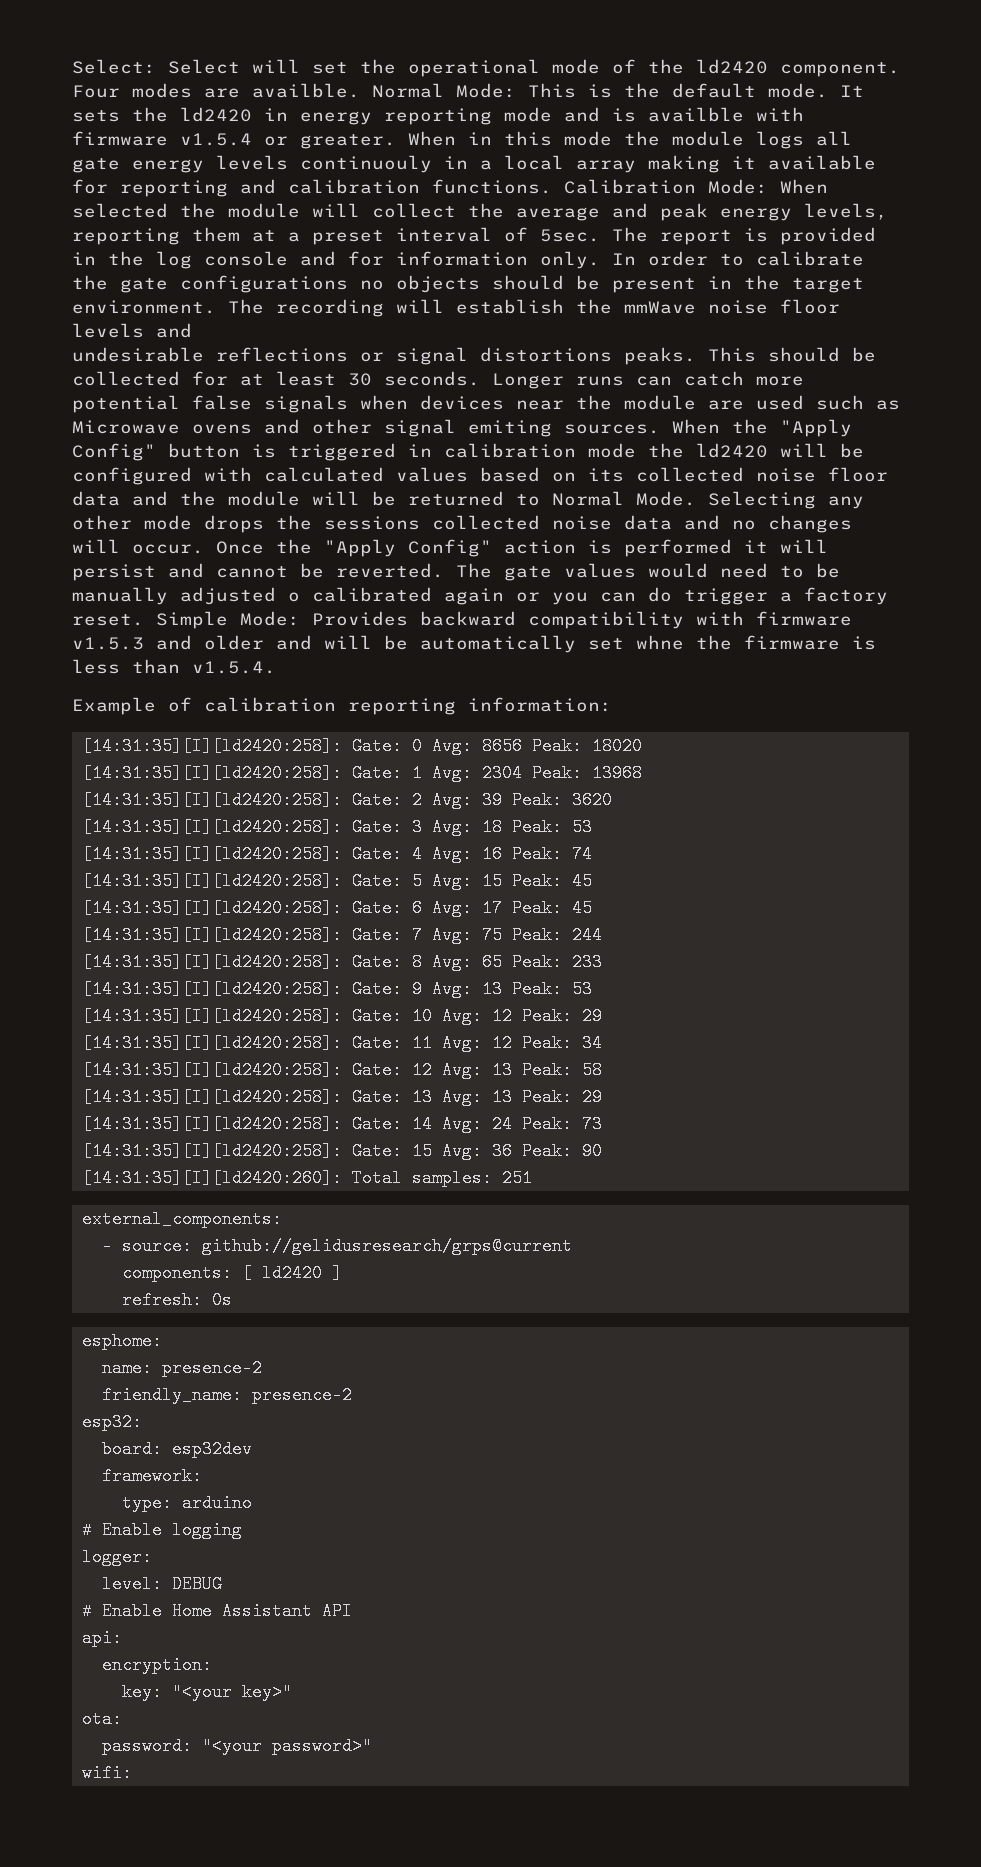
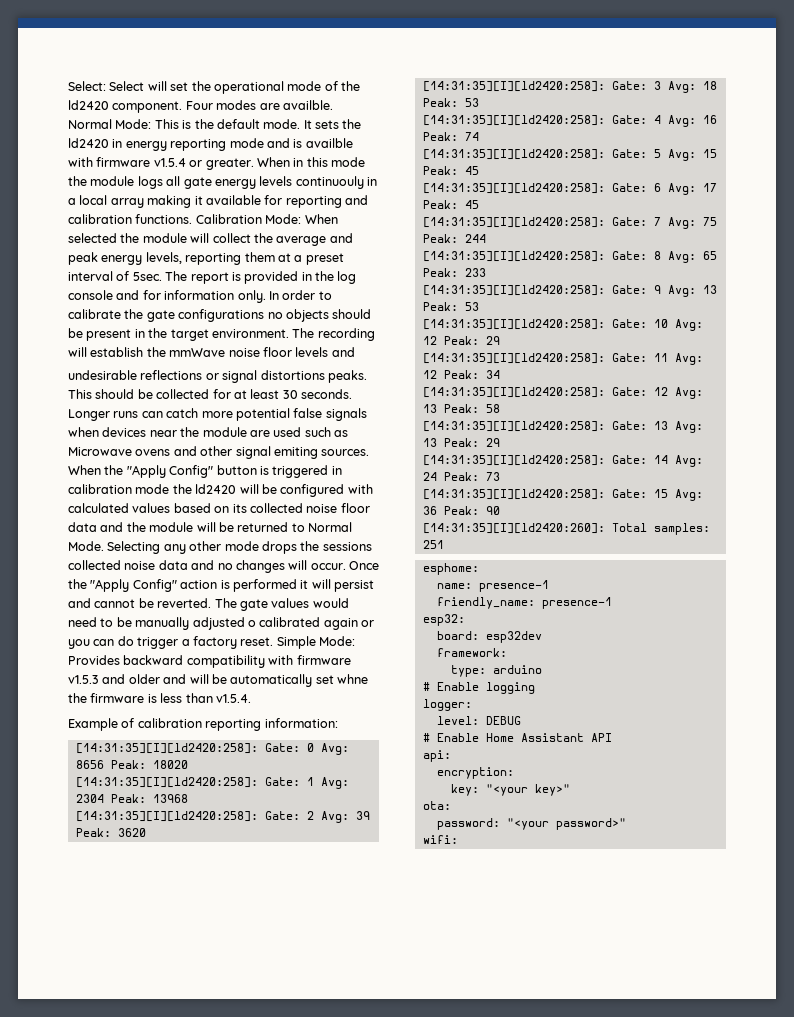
- external_components:
- - source: github://gelidusresearch/grps@current
- components: [ ld2420 ]
- refresh: 0s
- name: presence-2
+ name: presence-1
- friendly_name: presence-2
+ friendly_name: presence-1

